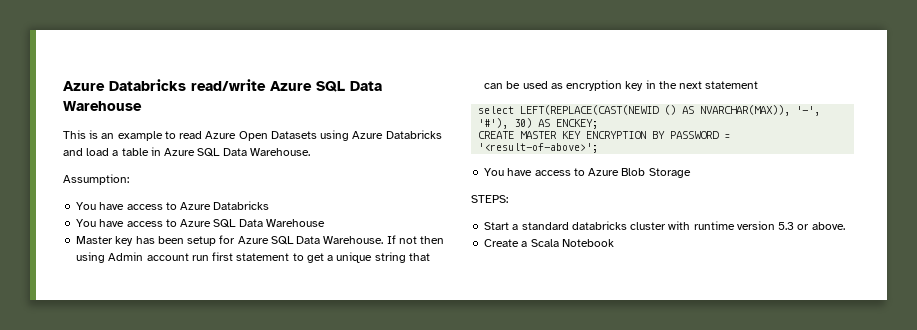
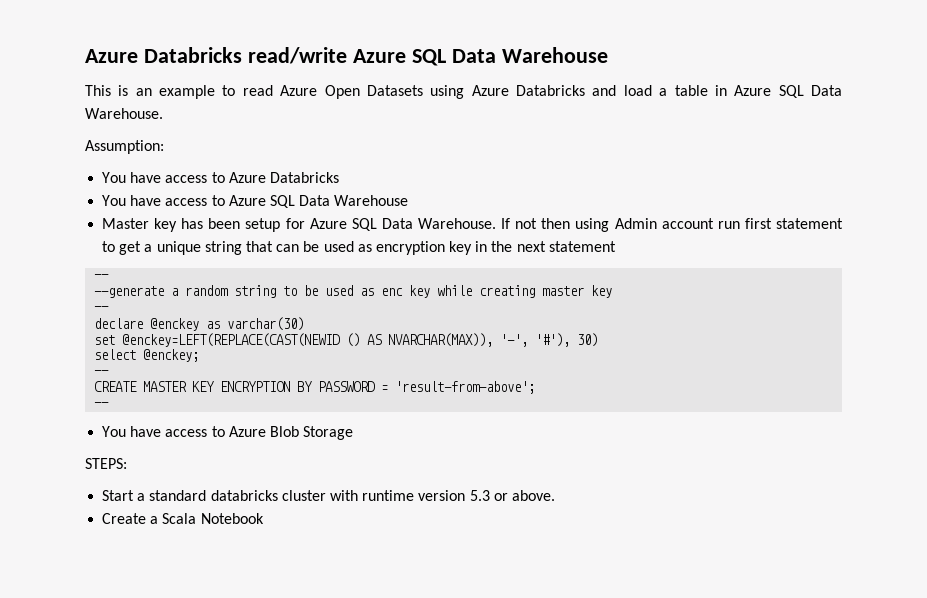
  If not then using Admin account run first statement to get a unique string that can be used as encryption key in the next statement
- select LEFT(REPLACE(CAST(NEWID () AS NVARCHAR(MAX)), '-', '#'), 30) AS ENCKEY;
+ --
+ --generate a random string to be used as enc key while creating master key
+ --
+ declare @enckey as varchar(30)
+ set @enckey=LEFT(REPLACE(CAST(NEWID () AS NVARCHAR(MAX)), '-', '#'), 30)
+ select @enckey;
+ --
- CREATE MASTER KEY ENCRYPTION BY PASSWORD = '<result-of-above>';
+ CREATE MASTER KEY ENCRYPTION BY PASSWORD = 'result-from-above';
+ --

